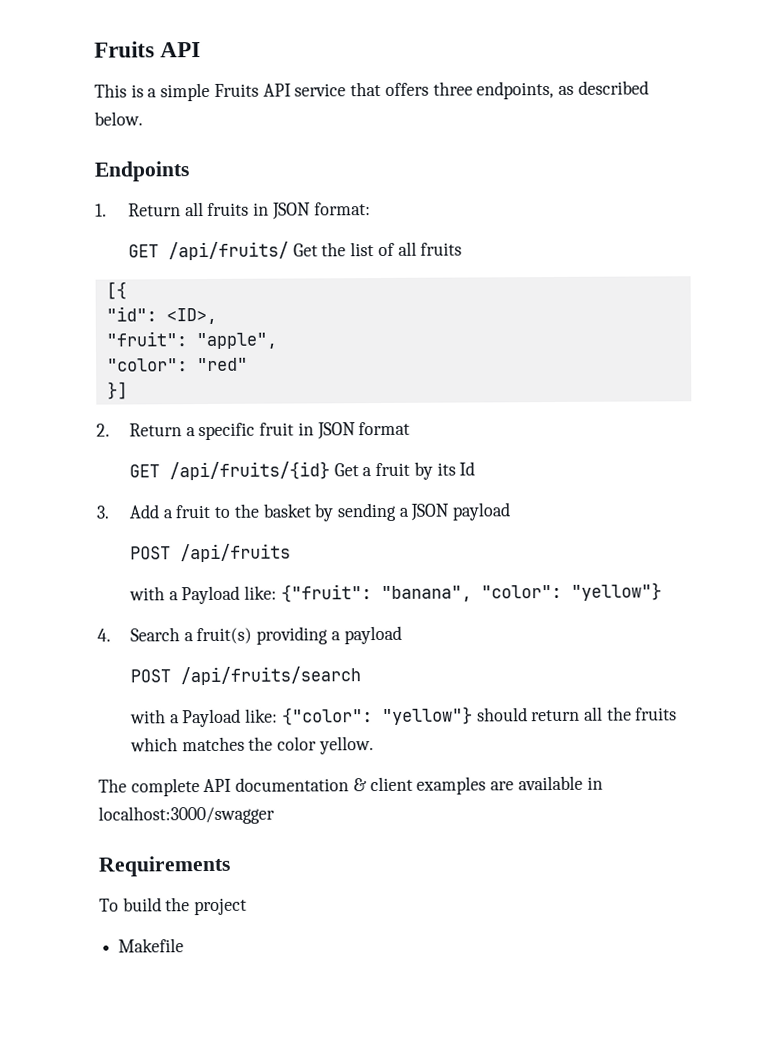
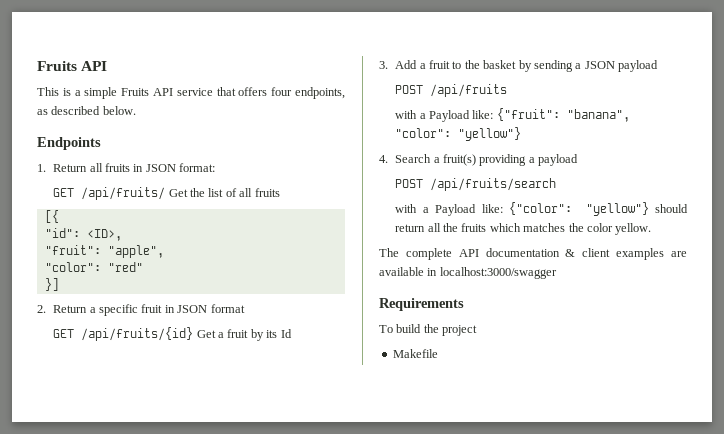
- This is a simple Fruits API service that offers three endpoints, as described below.
+ This is a simple Fruits API service that offers four endpoints, as described below.

